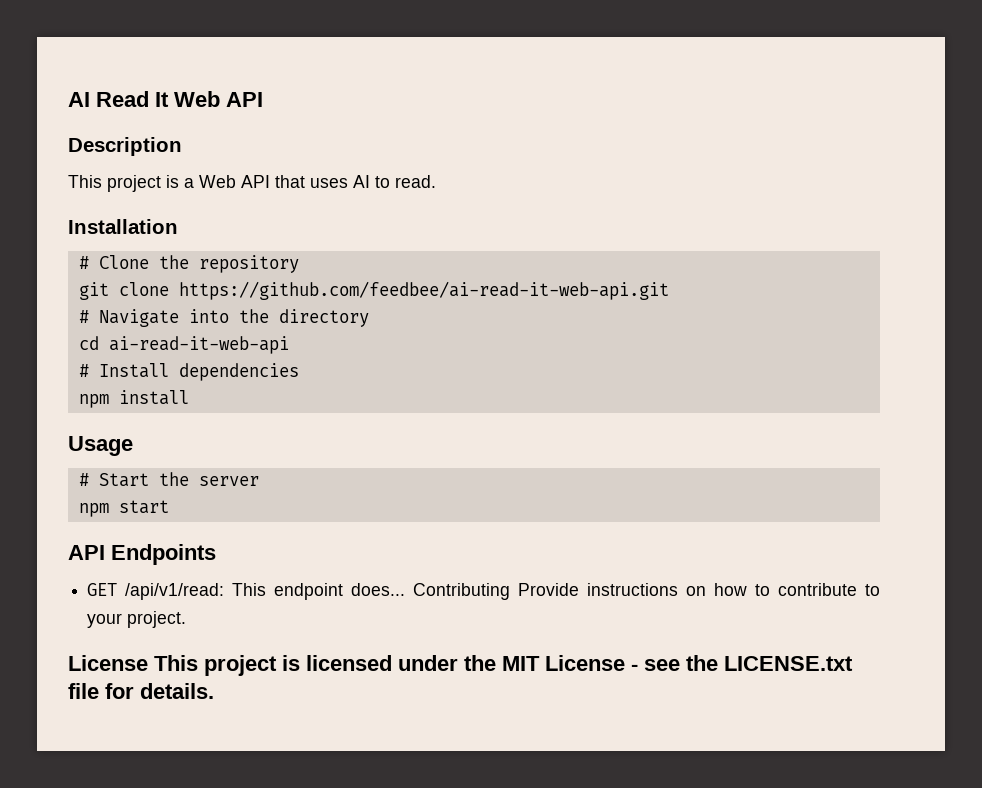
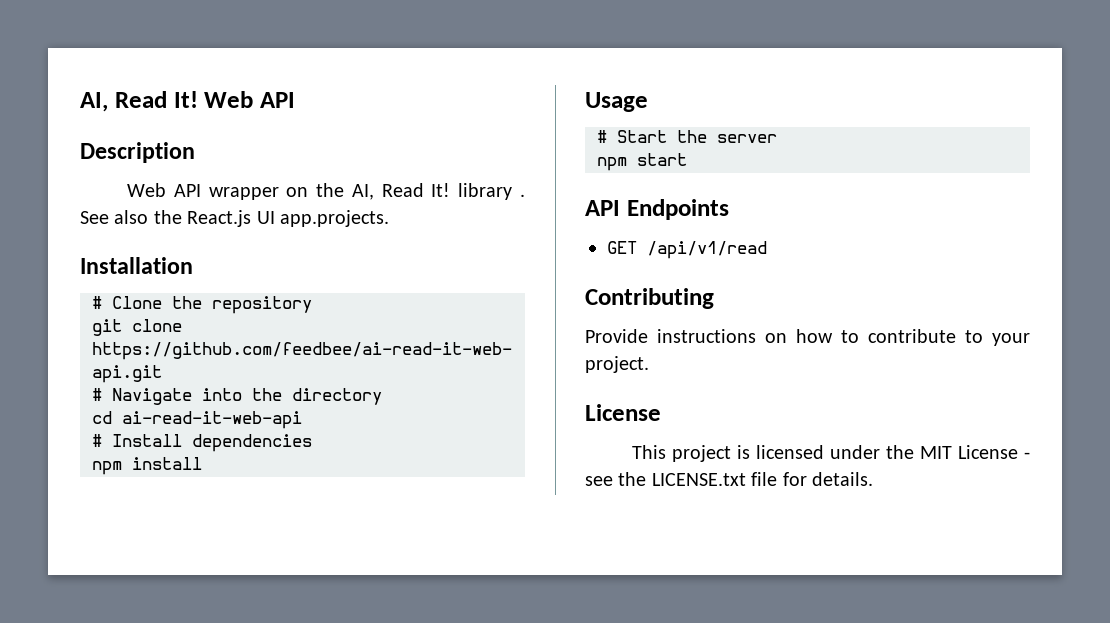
- AI Read It Web API
+ AI, Read It! Web API
- This project is a Web API that uses AI to read.
+ Web API wrapper on the AI, Read It! library . See also the React.js UI app.projects.
- GET /api/v1/read: This endpoint does... Contributing Provide instructions on how to contribute to your project.
- License This project is licensed under the MIT License - see the LICENSE.txt file for details.
+ GET /api/v1/read
+ Contributing
+ Provide instructions on how to contribute to your project.
+ License
+ This project is licensed under the MIT License - see the LICENSE.txt file for details.

